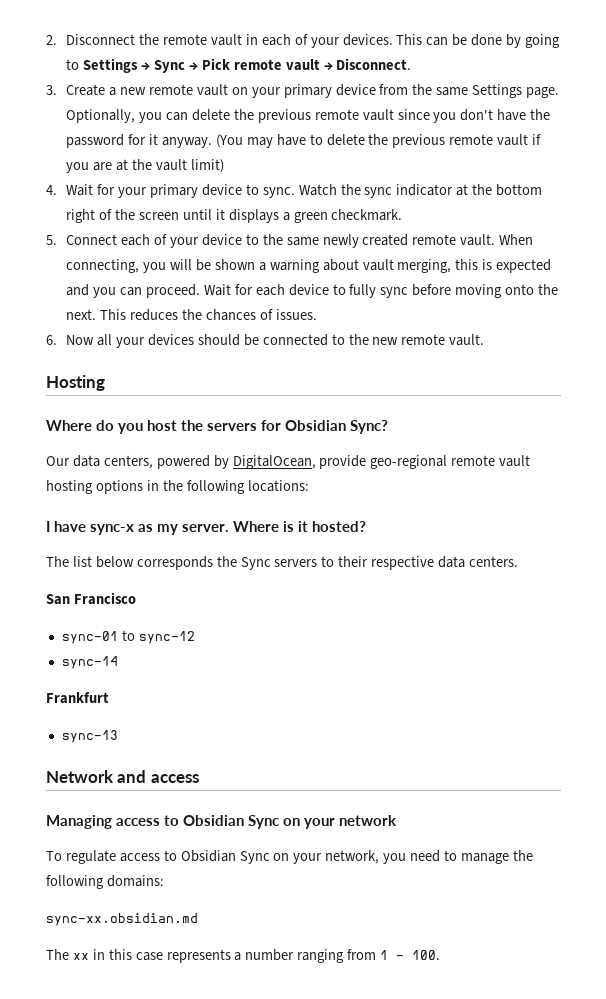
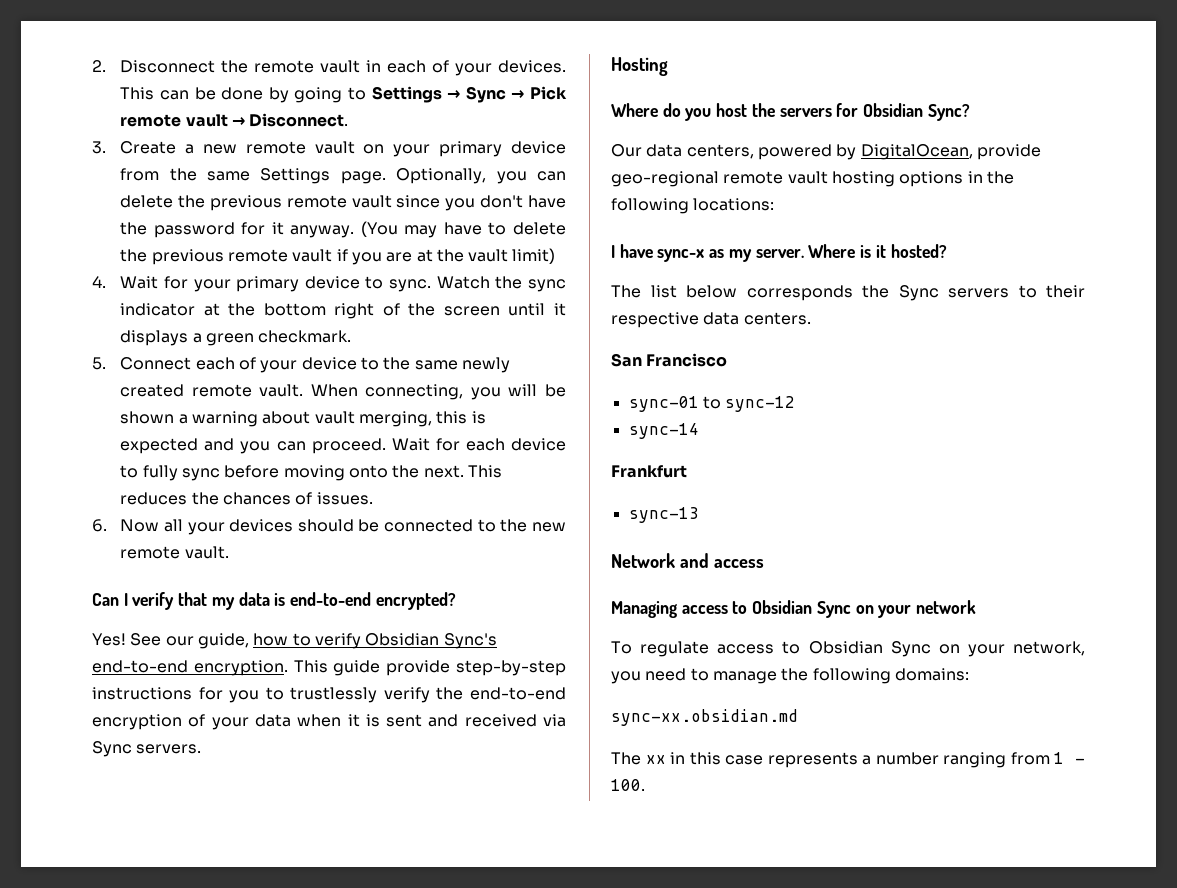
+ Can I verify that my data is end-to-end encrypted?
+ Yes! See our guide, how to verify Obsidian Sync's end-to-end encryption. This guide provide step-by-step instructions for you to trustlessly verify the end-to-end encryption of your data when it is sent and received via Sync servers.

